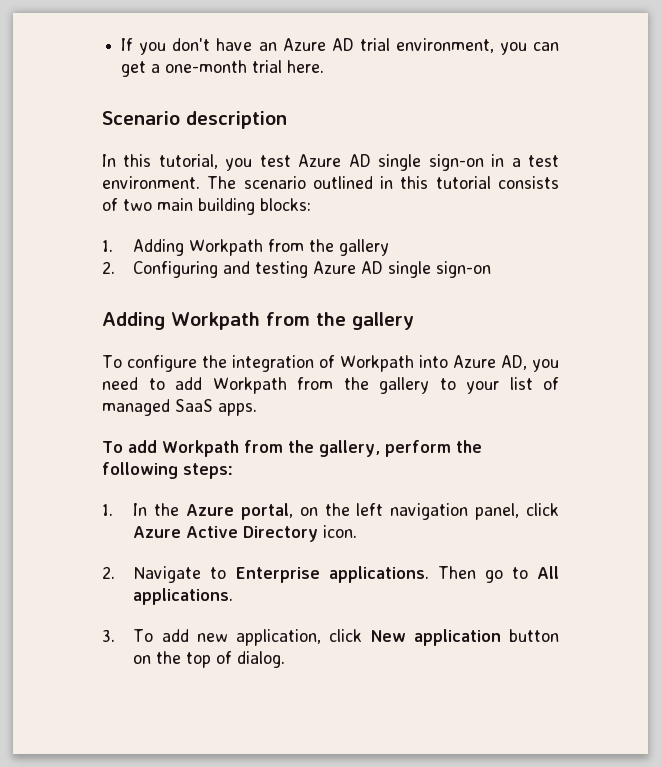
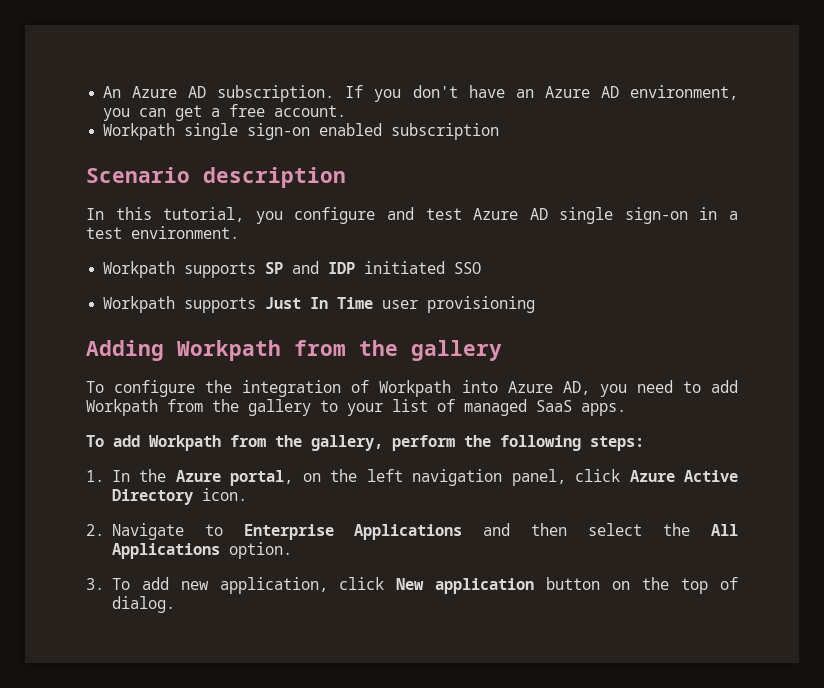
+ An Azure AD subscription.
- If you don't have an Azure AD trial environment, you can get a one-month trial here.
+ If you don't have an Azure AD environment, you can get a free account.
+ Workpath single sign-on enabled subscription
- In this tutorial, you test Azure AD single sign-on in a test environment. The scenario outlined in this tutorial consists of two main building blocks:
- 1. Adding Workpath from the gallery
- 2. Configuring and testing Azure AD single sign-on
+ In this tutorial, you configure and test Azure AD single sign-on in a test environment.
+ Workpath supports SP and IDP initiated SSO
+ Workpath supports Just In Time user provisioning
- 2. Navigate to Enterprise applications. Then go to All applications.
+ 2. Navigate to Enterprise Applications and then select the All Applications option.

